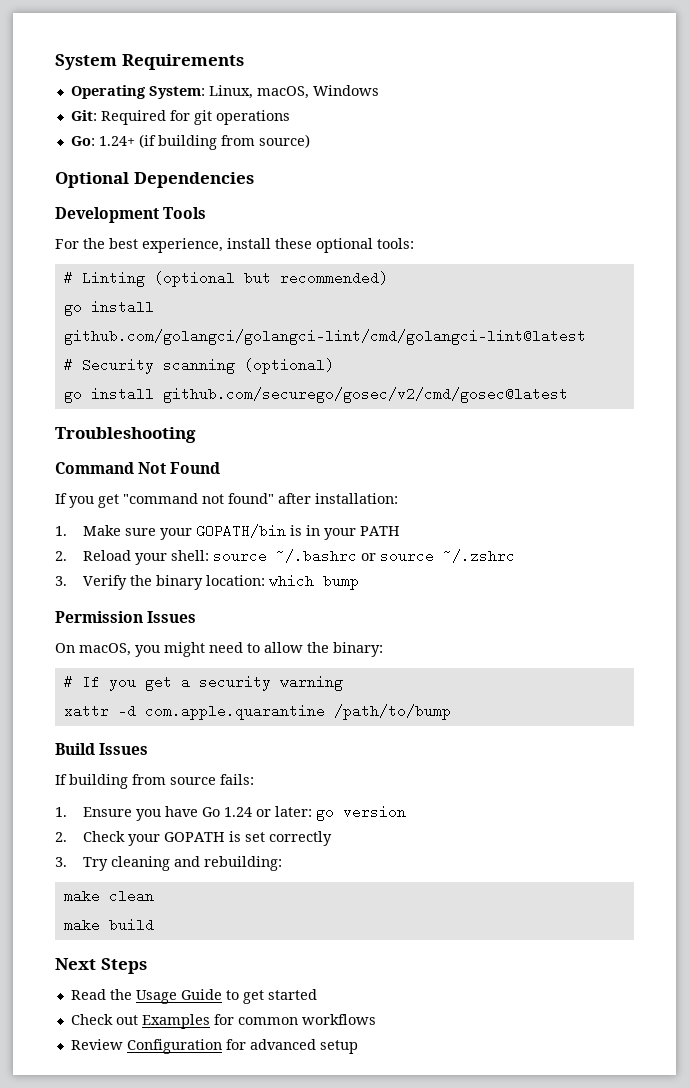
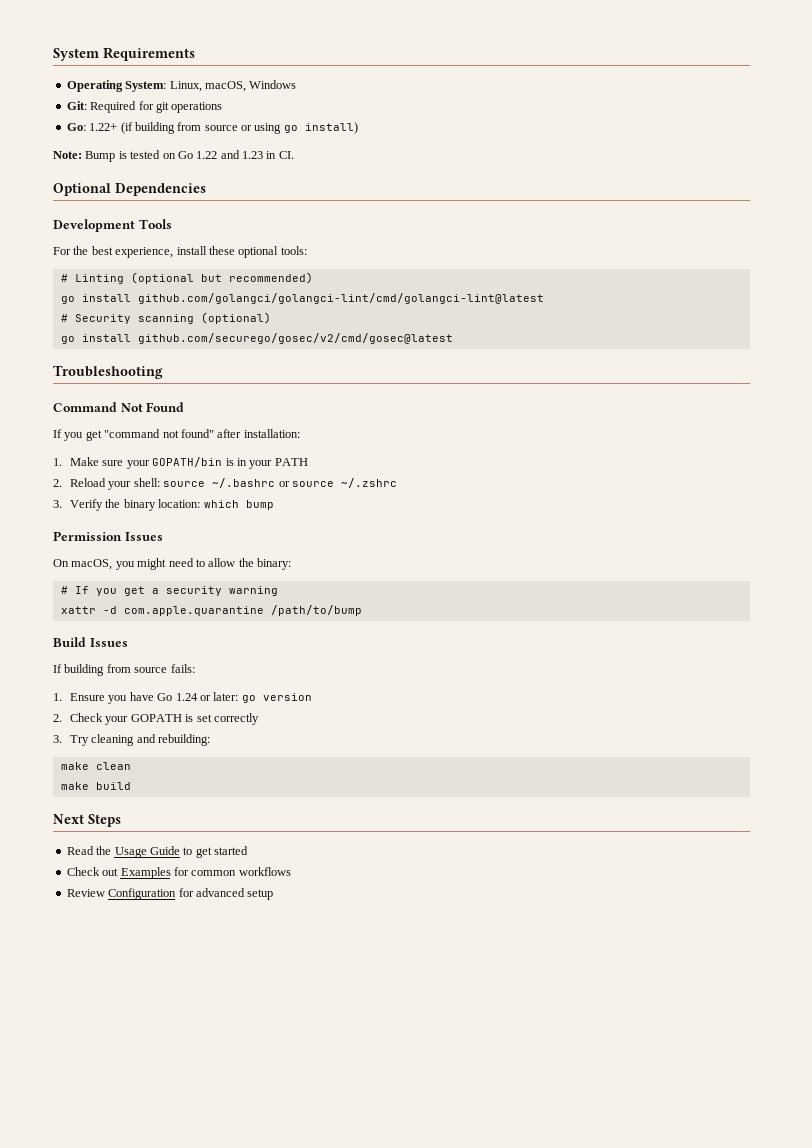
- Go: 1.24+ (if building from source)
+ Go: 1.22+ (if building from source or using go install)
+ Note: Bump is tested on Go 1.22 and 1.23 in CI.

